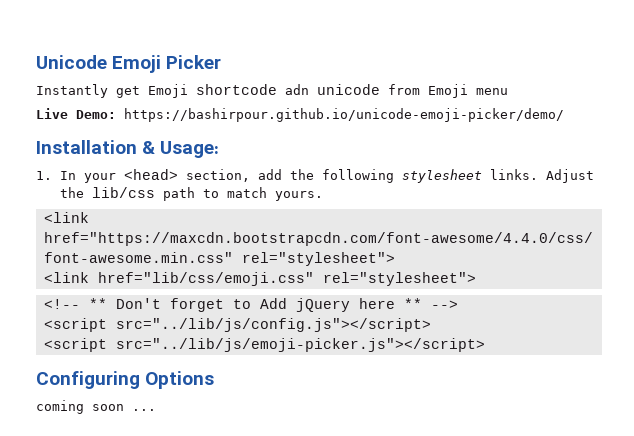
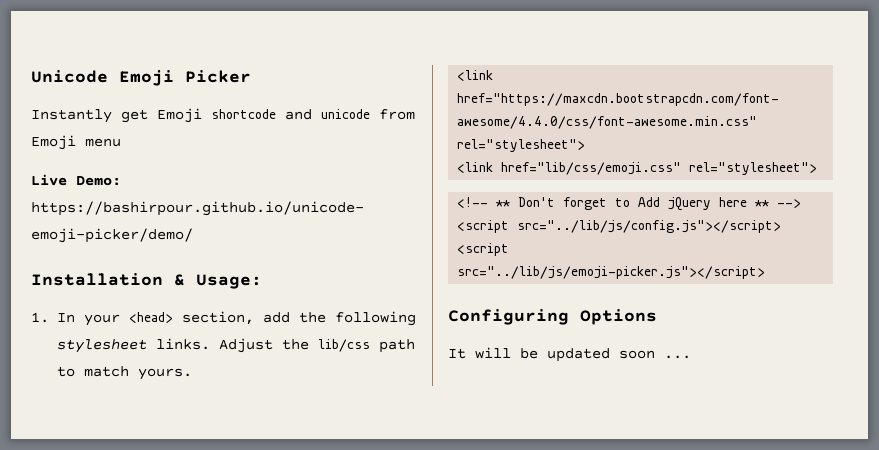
- Instantly get Emoji shortcode adn unicode from Emoji menu
+ Instantly get Emoji shortcode and unicode from Emoji menu
- coming soon ...
+ It will be updated soon ...

